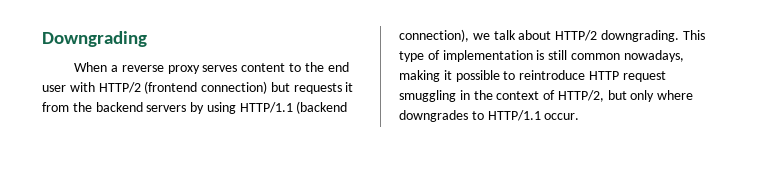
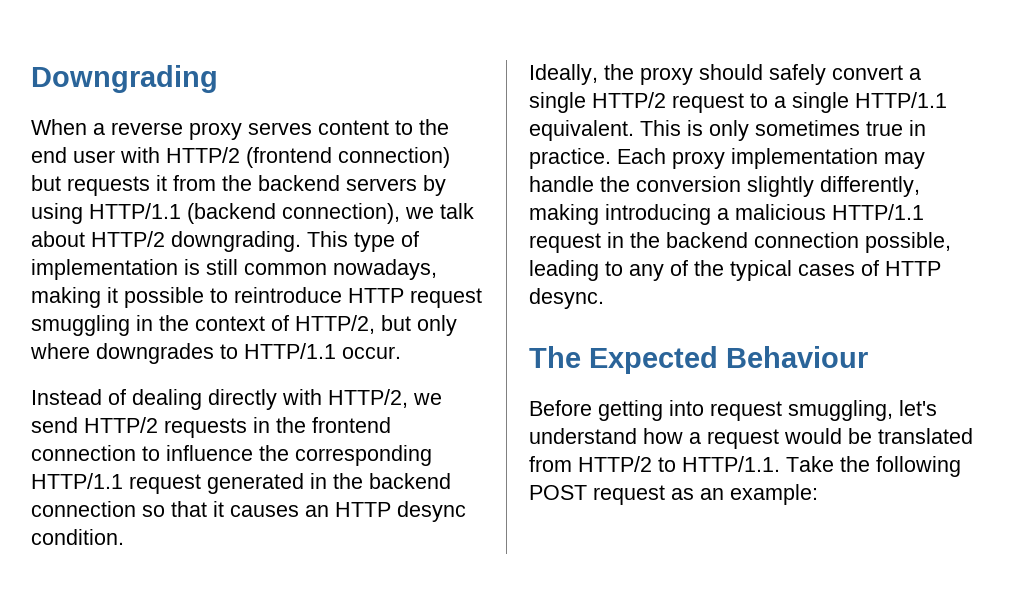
+ Instead of dealing directly with HTTP/2, we send HTTP/2 requests in the frontend connection to influence the corresponding HTTP/1.1 request generated in the backend connection so that it causes an HTTP desync condition.
+ Ideally, the proxy should safely convert a single HTTP/2 request to a single HTTP/1.1 equivalent. This is only sometimes true in practice. Each proxy implementation may handle the conversion slightly differently, making introducing a malicious HTTP/1.1 request in the backend connection possible, leading to any of the typical cases of HTTP desync.
+ The Expected Behaviour
+ Before getting into request smuggling, let's understand how a request would be translated from HTTP/2 to HTTP/1.1. Take the following POST request as an example:

